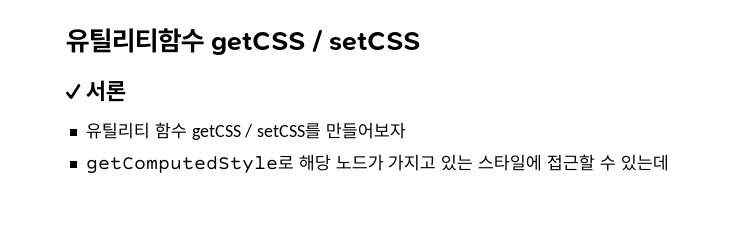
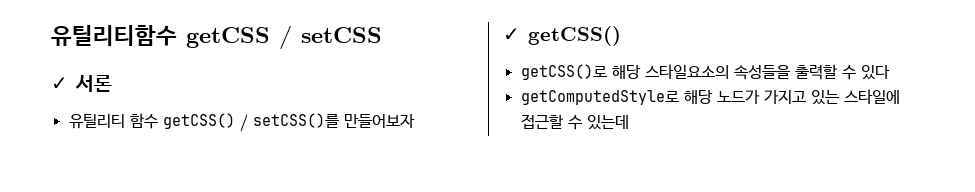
- 유틸리티 함수 getCSS / setCSS를 만들어보자
+ 유틸리티 함수 getCSS() / setCSS()를 만들어보자
+ ✓ getCSS()
+ getCSS()로 해당 스타일요소의 속성들을 출력할 수 있다

